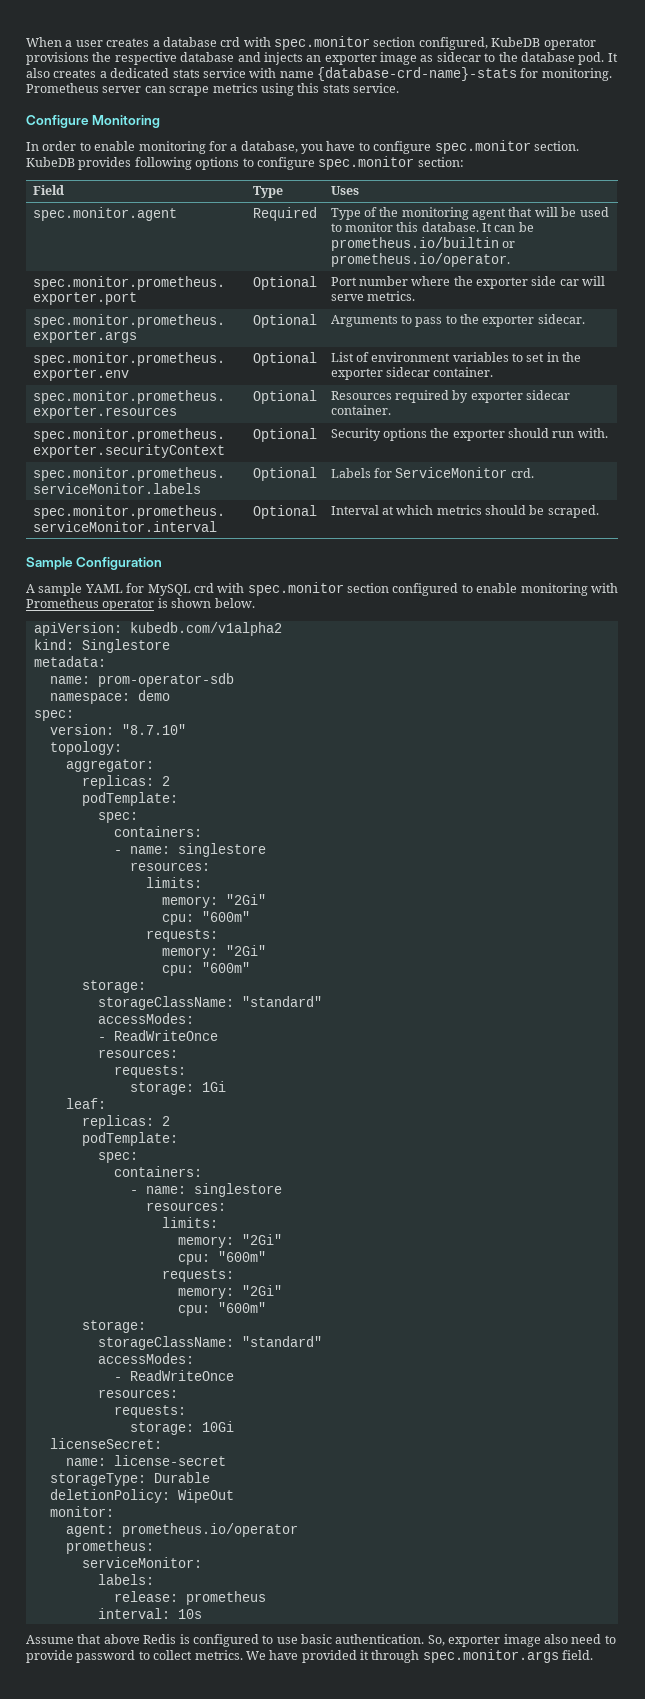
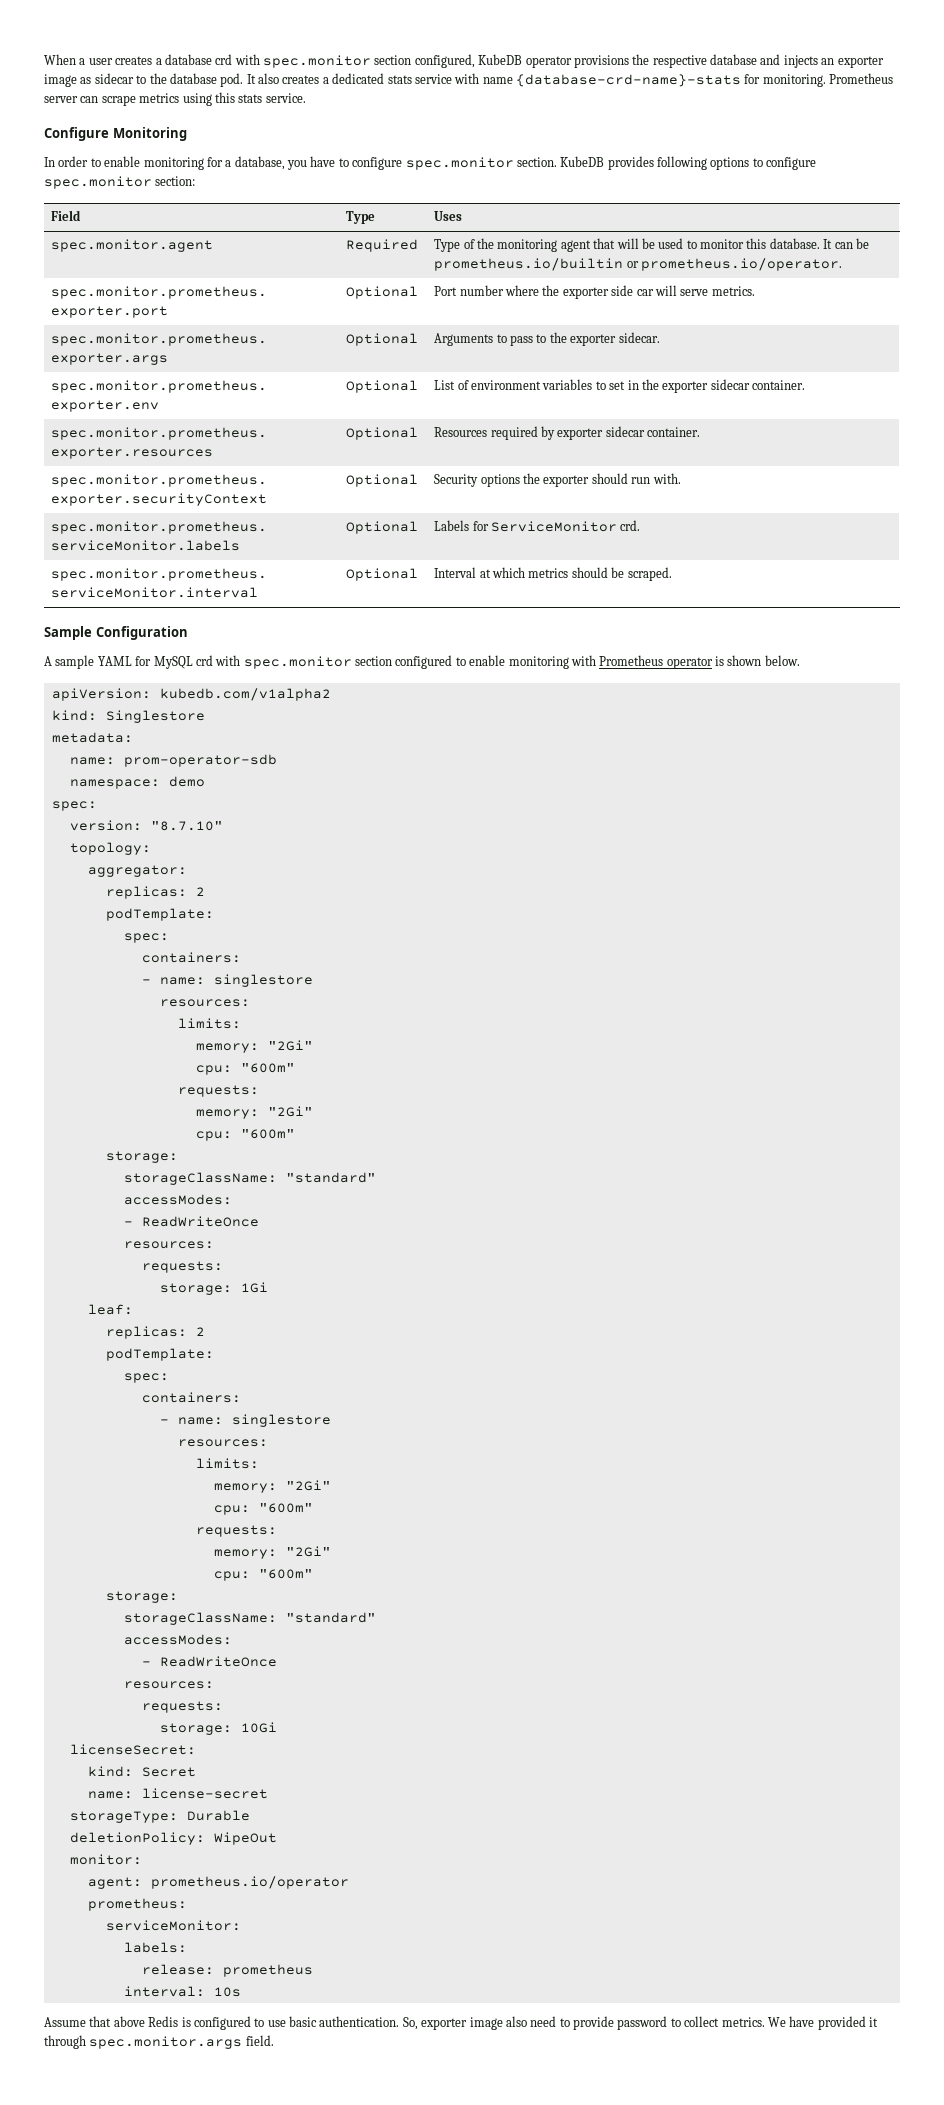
+ kind: Secret

